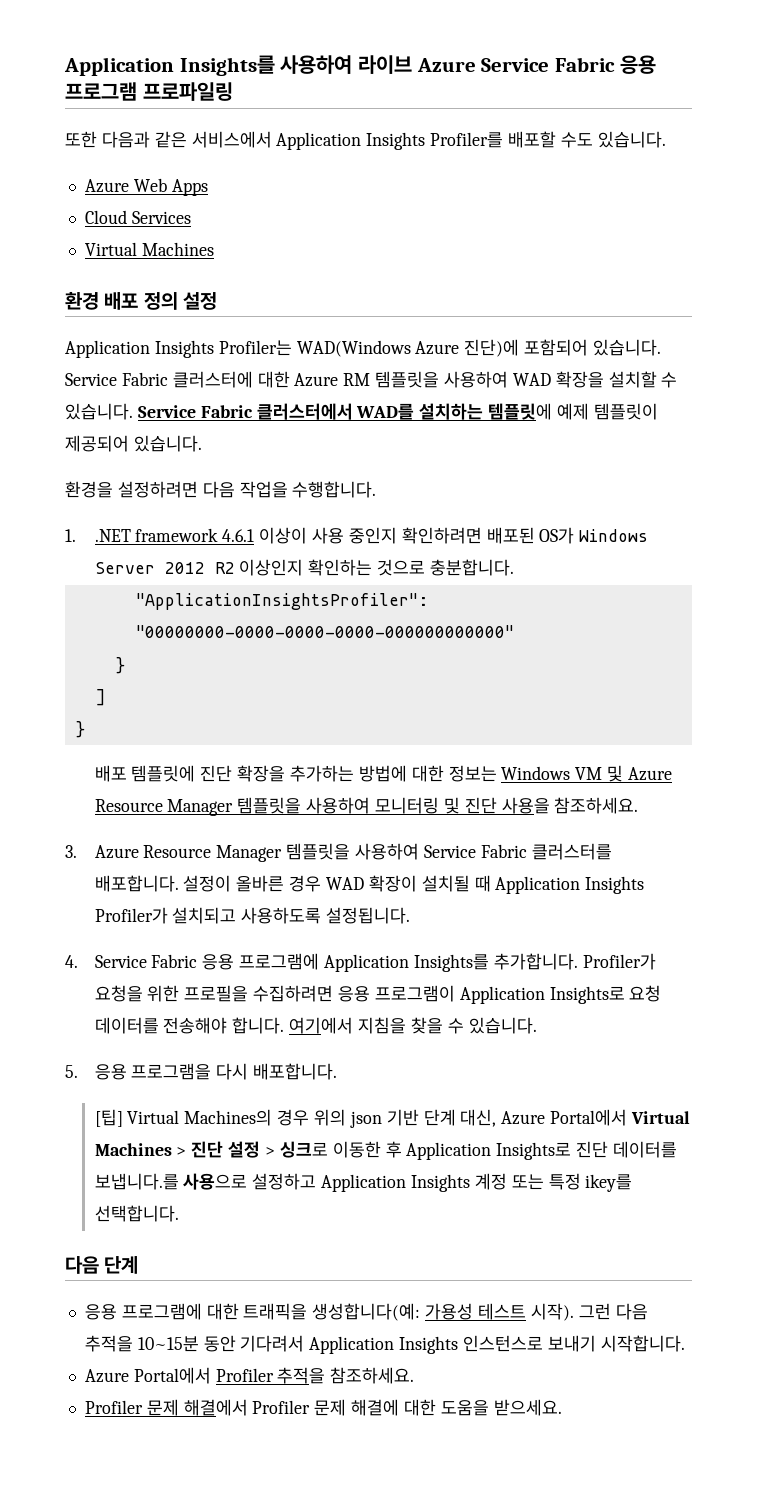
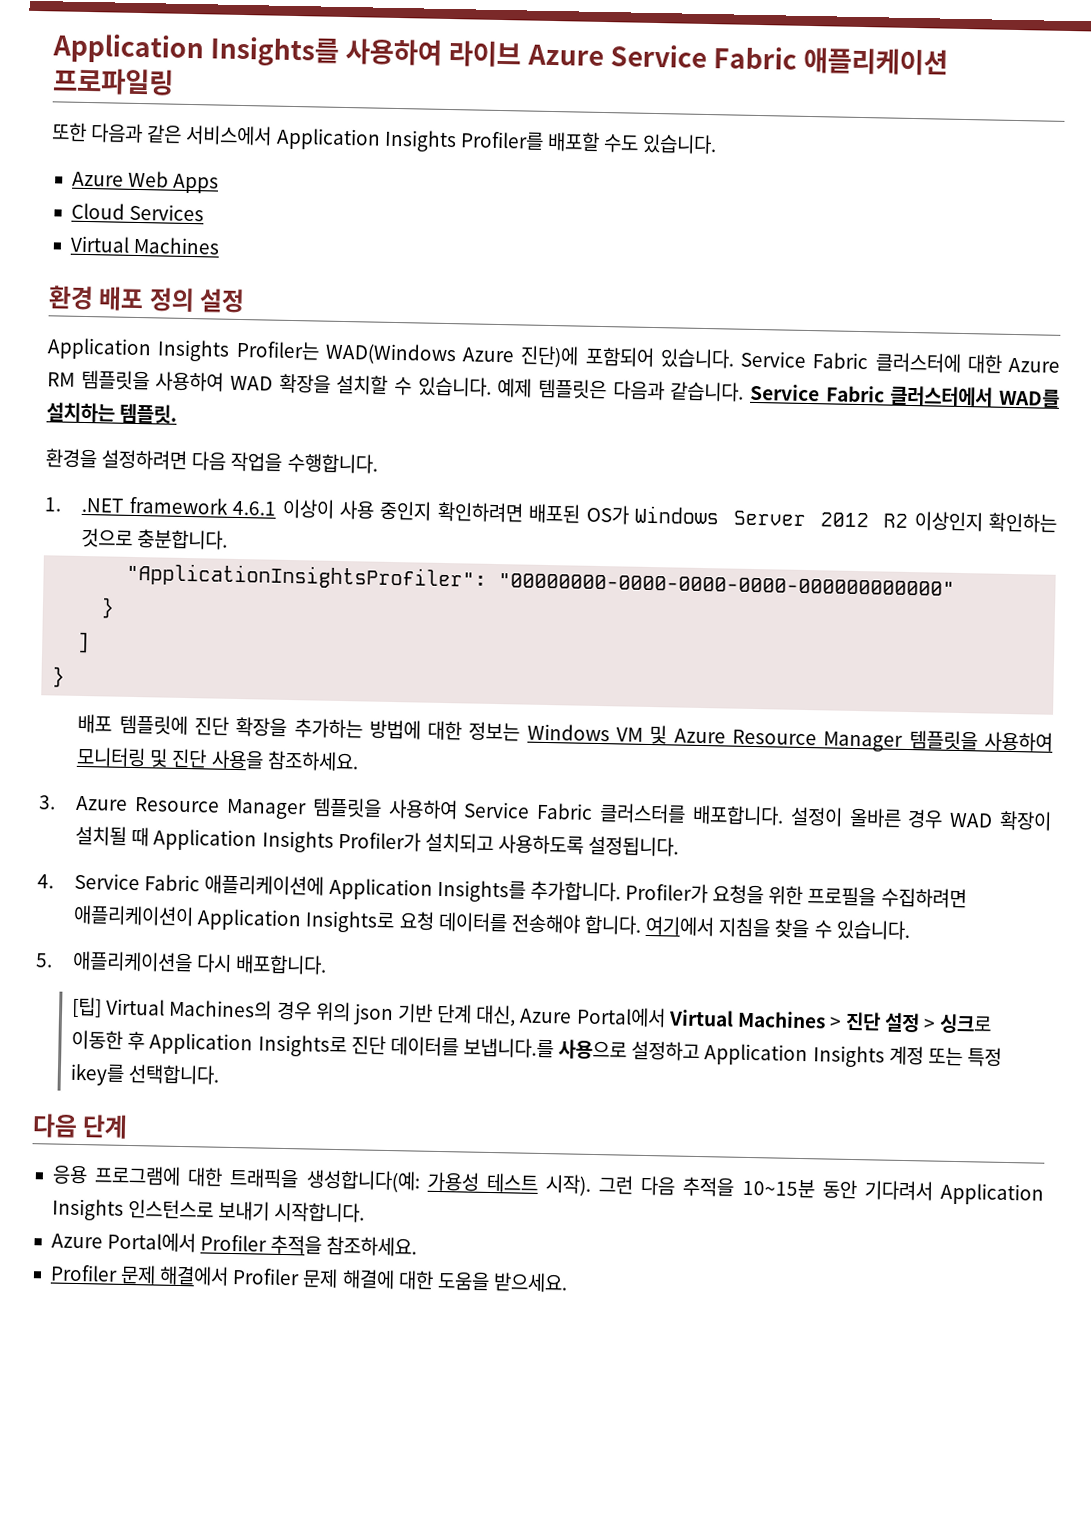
- Application Insights를 사용하여 라이브 Azure Service Fabric 응용 프로그램 프로파일링
+ Application Insights를 사용하여 라이브 Azure Service Fabric 애플리케이션 프로파일링
+ 예제 템플릿은 다음과 같습니다.
- Service Fabric 클러스터에서 WAD를 설치하는 템플릿에 예제 템플릿이 제공되어 있습니다.
+ Service Fabric 클러스터에서 WAD를 설치하는 템플릿.
- 4. Service Fabric 응용 프로그램에 Application Insights를 추가합니다.
+ 4. Service Fabric 애플리케이션에 Application Insights를 추가합니다.
- Profiler가 요청을 위한 프로필을 수집하려면 응용 프로그램이 Application Insights로 요청 데이터를 전송해야 합니다.
+ Profiler가 요청을 위한 프로필을 수집하려면 애플리케이션이 Application Insights로 요청 데이터를 전송해야 합니다.
- 5. 응용 프로그램을 다시 배포합니다.
+ 5. 애플리케이션을 다시 배포합니다.

